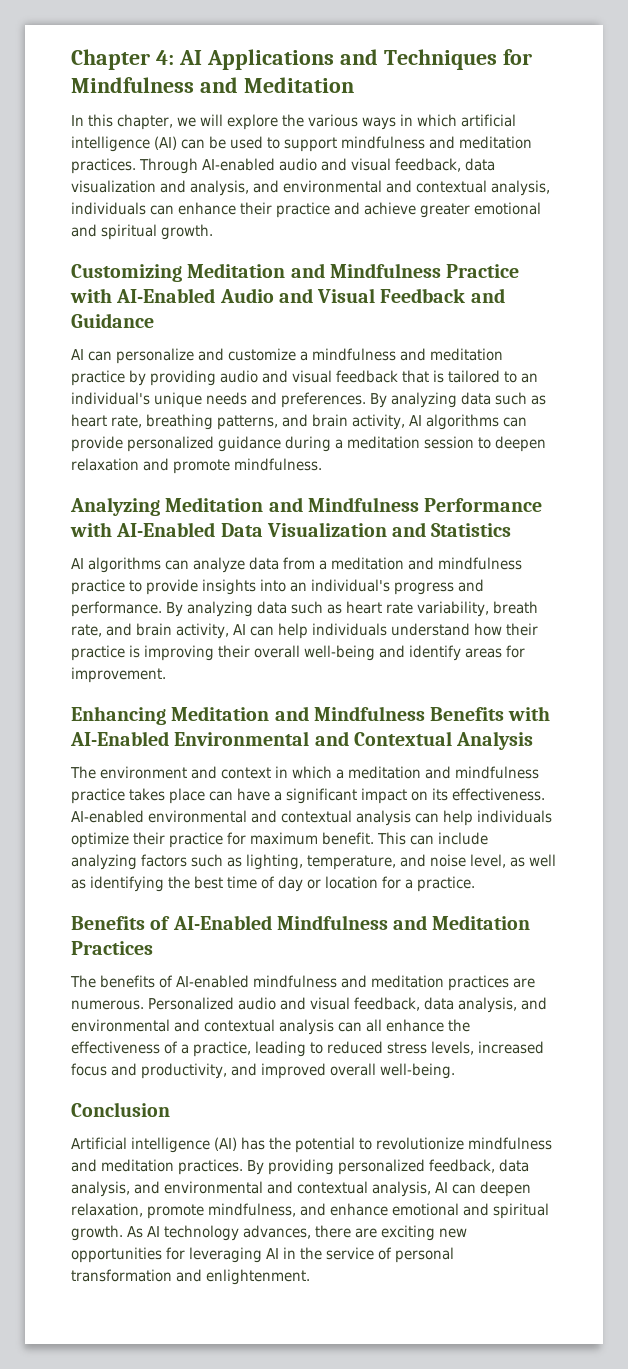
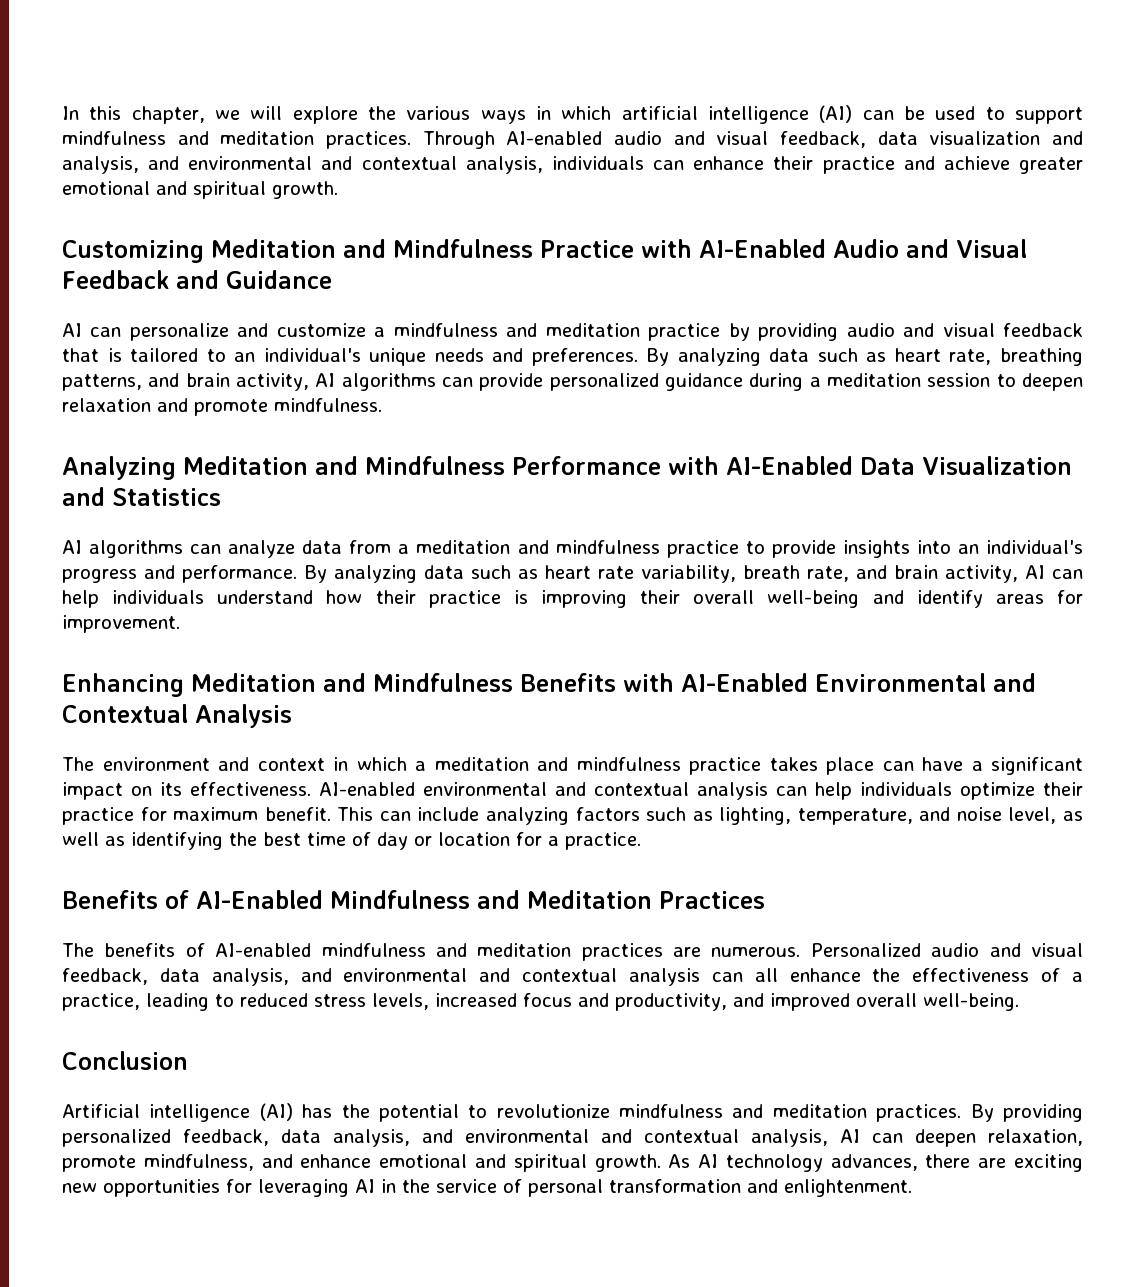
- Chapter 4: AI Applications and Techniques for Mindfulness and Meditation

